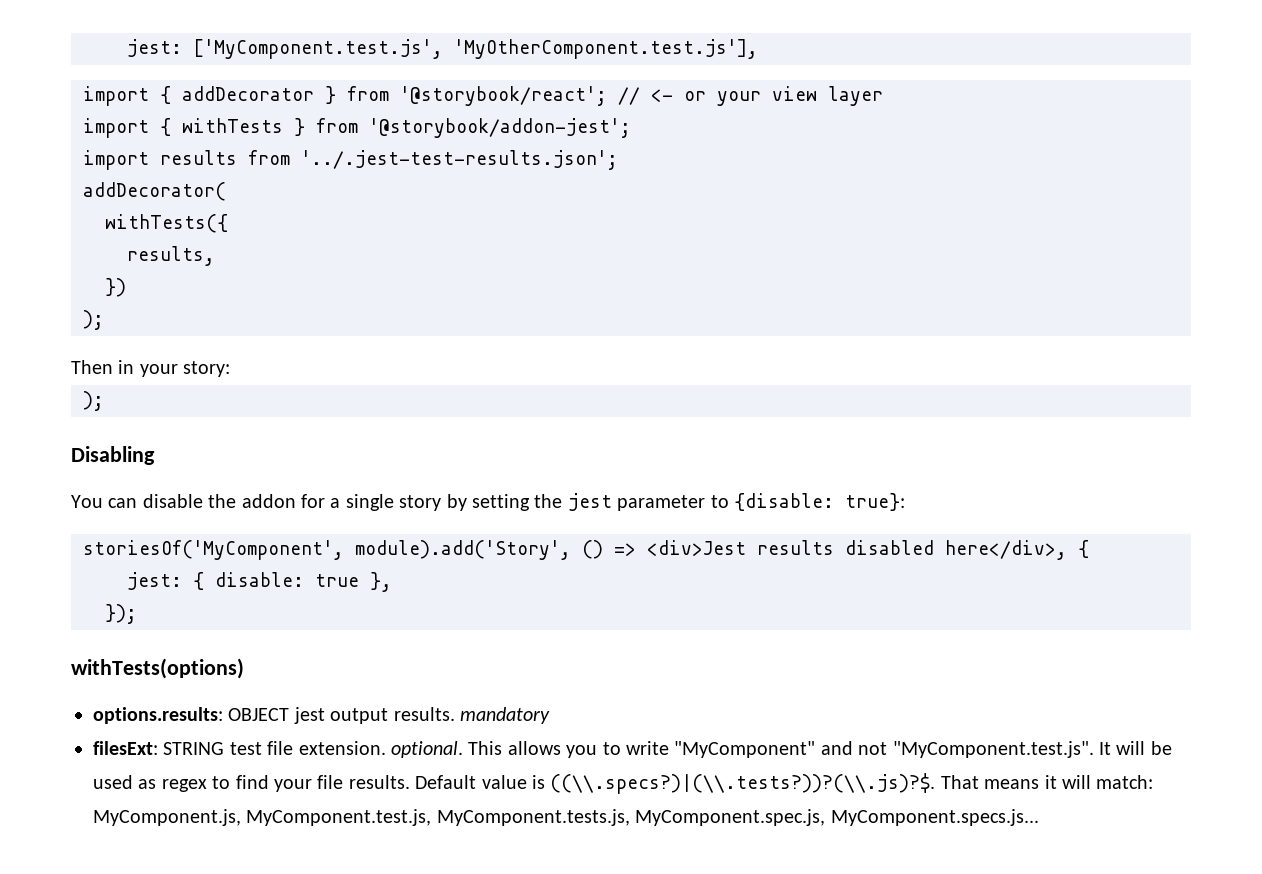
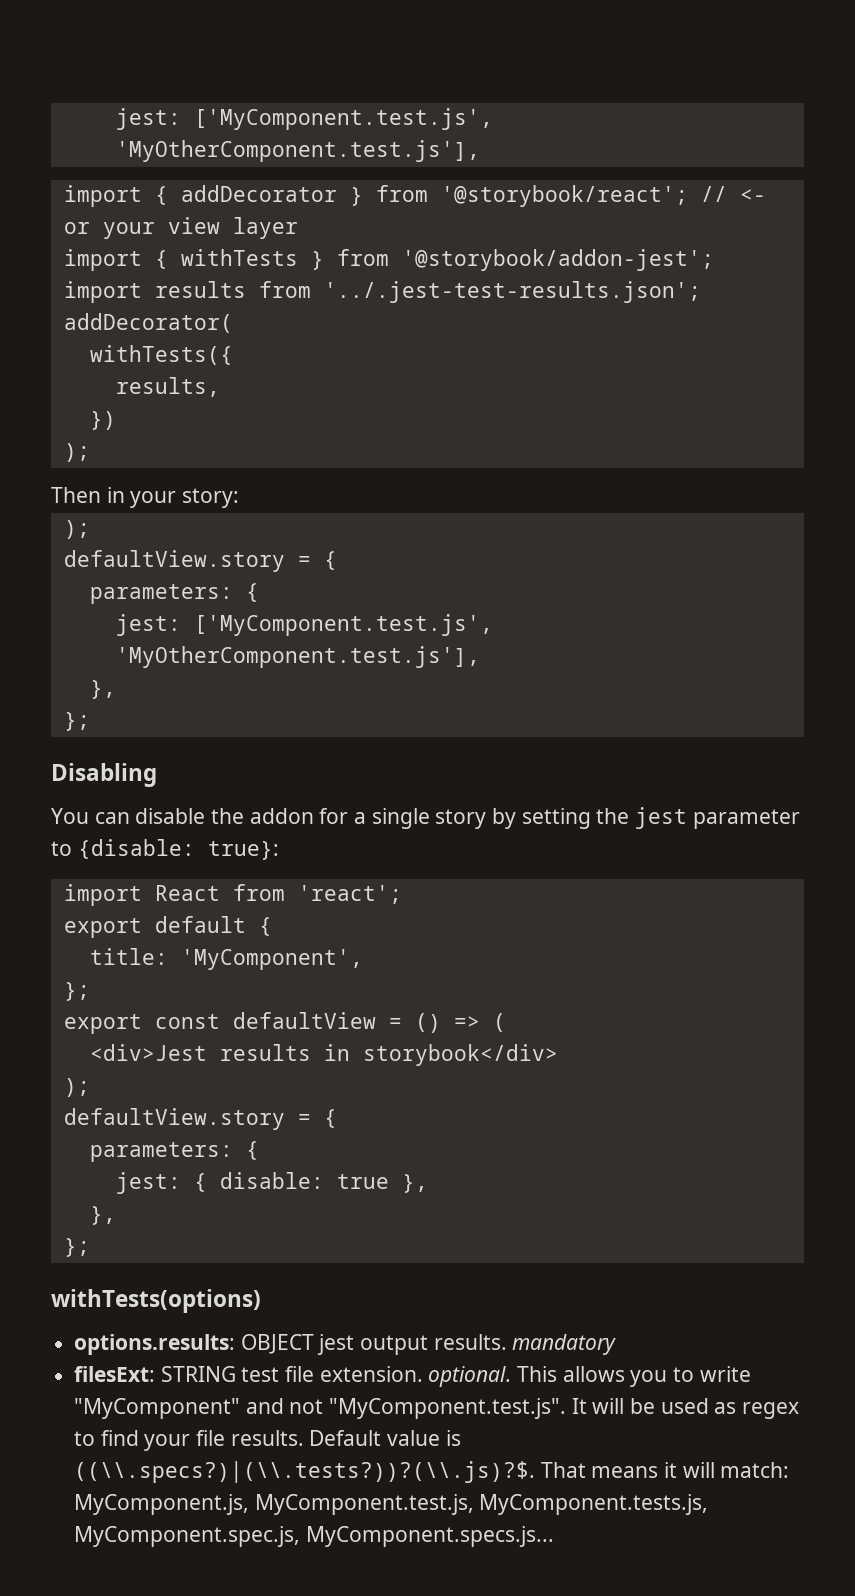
  Then in your story:
  );
+ defaultView.story = {
+ parameters: {
+ jest: ['MyComponent.test.js', 'MyOtherComponent.test.js'],
+ },
+ };
- storiesOf('MyComponent', module).add('Story', () => <div>Jest results disabled here</div>, {
+ import React from 'react';
+ export default {
+ title: 'MyComponent',
+ };
+ export const defaultView = () => (
+ <div>Jest results in storybook</div>
+ );
+ defaultView.story = {
+ parameters: {
  jest: { disable: true },
- });
+ },
+ };

